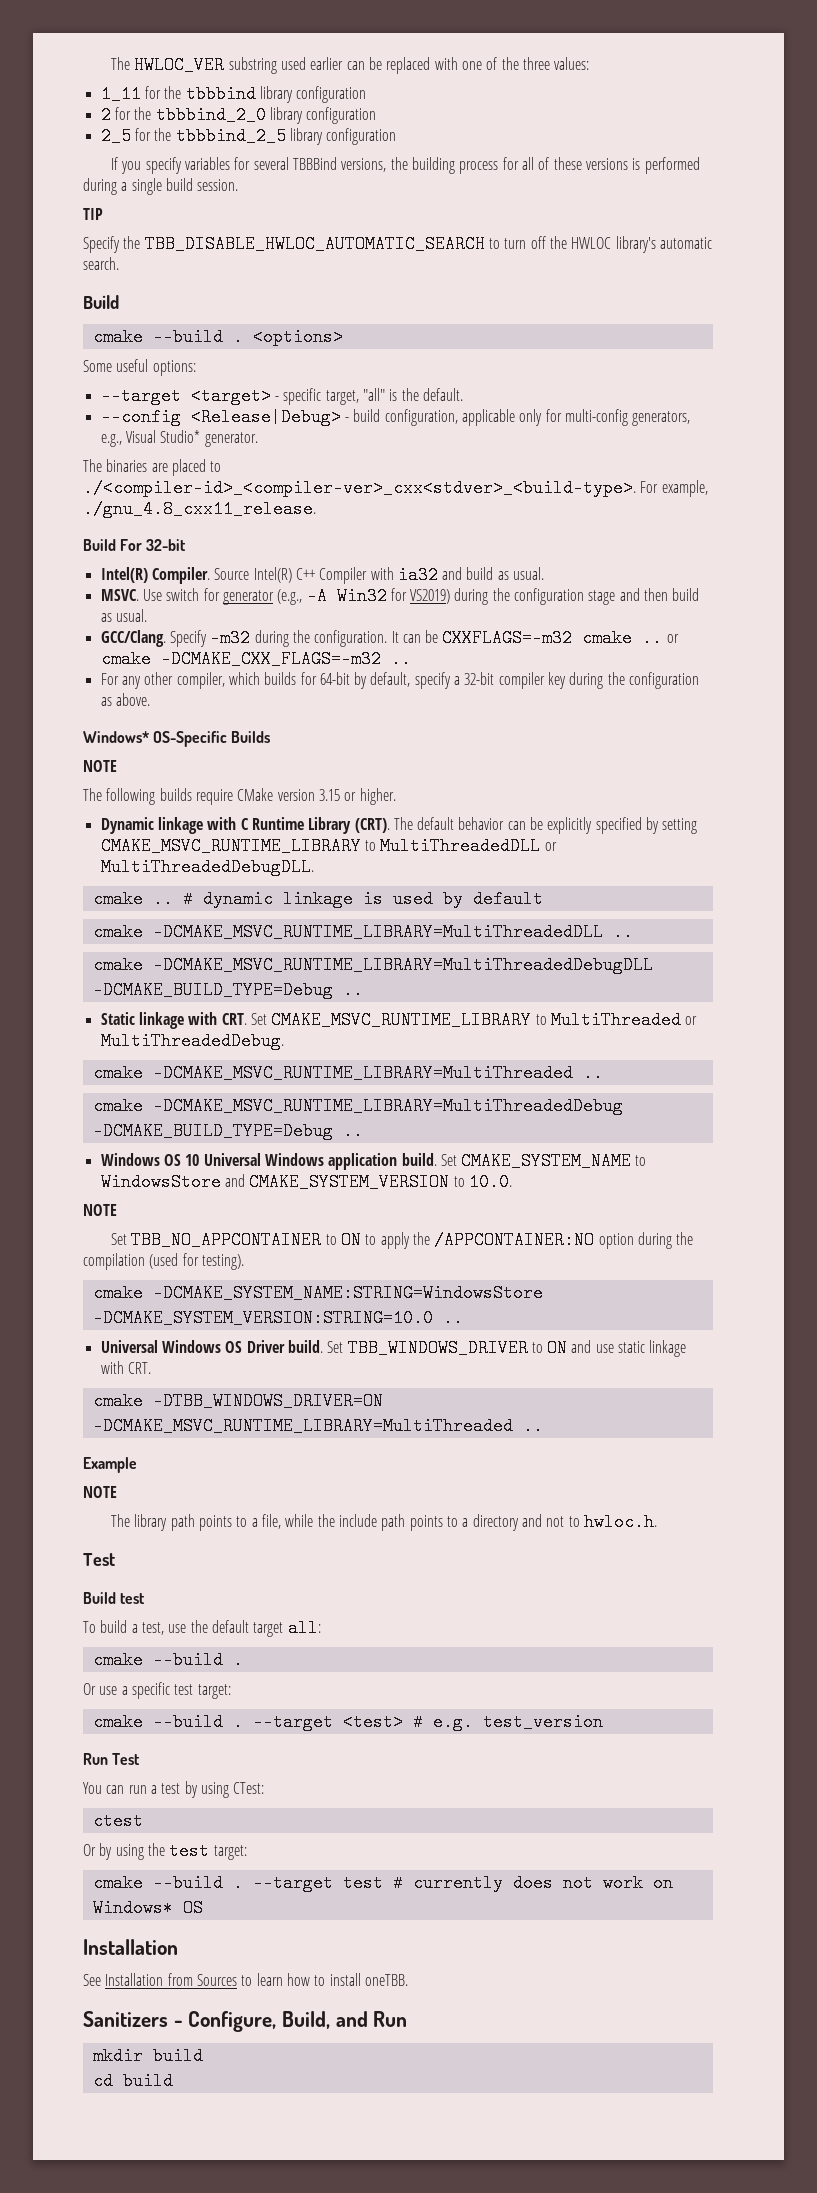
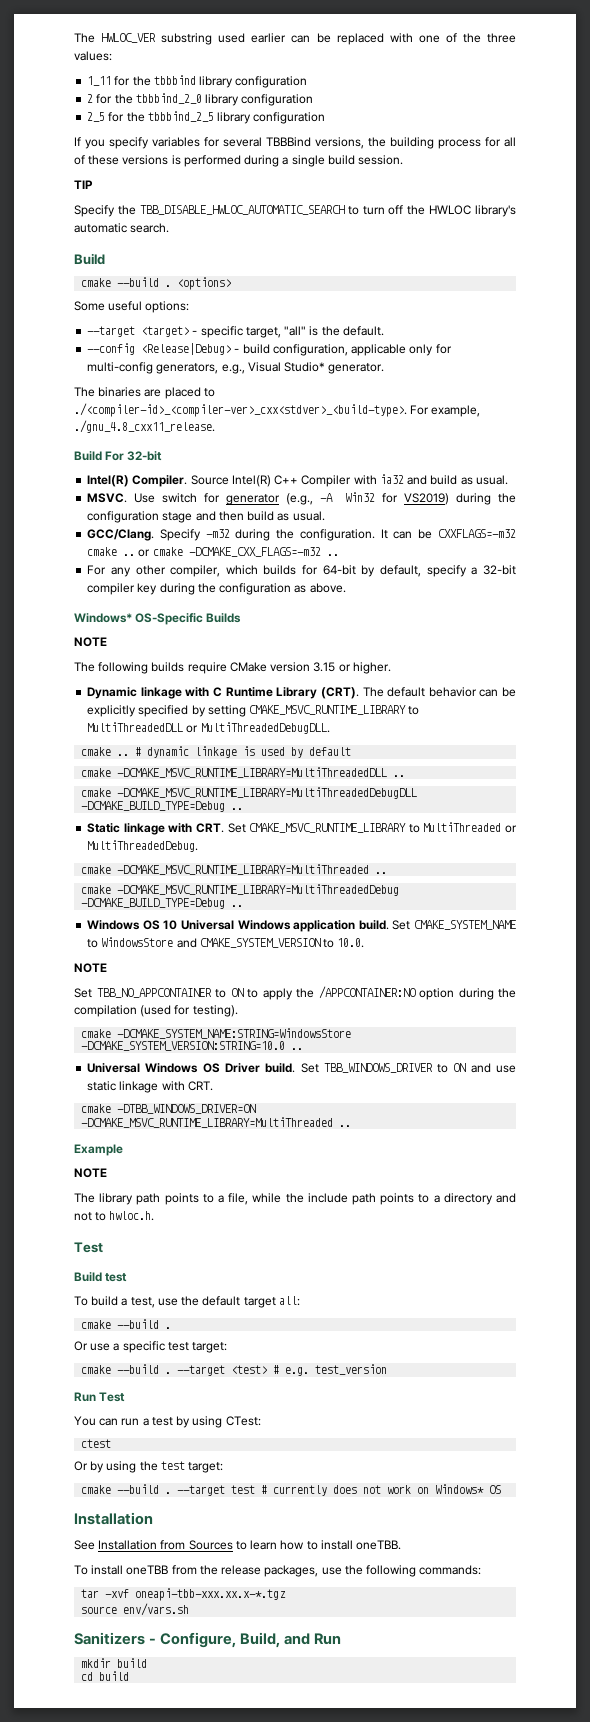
+ To install oneTBB from the release packages, use the following commands:
+ tar -xvf oneapi-tbb-xxx.xx.x-*.tgz
+ source env/vars.sh

